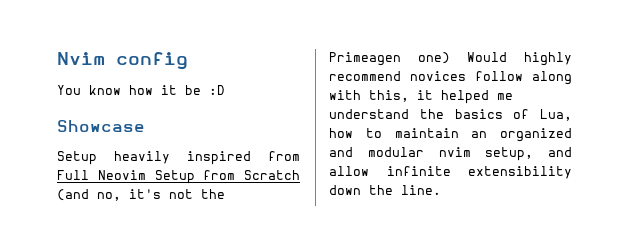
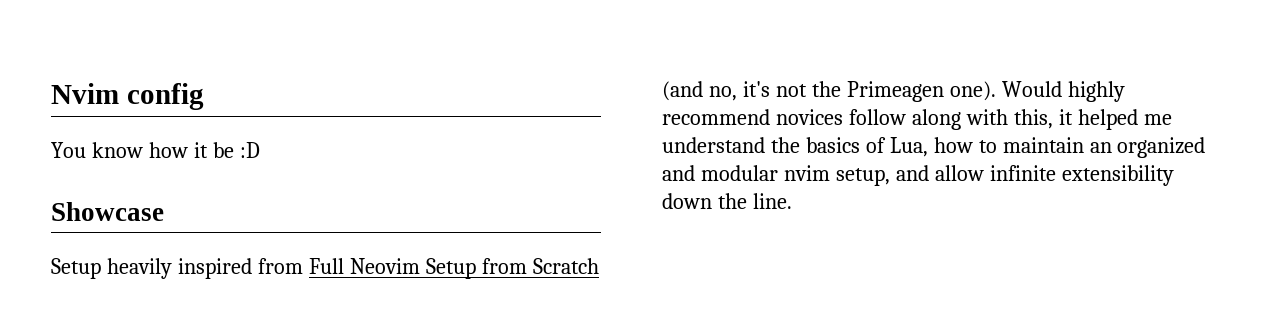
- Setup heavily inspired from Full Neovim Setup from Scratch (and no, it's not the Primeagen one) Would highly recommend novices follow along with this, it helped me understand the basics of Lua, how to maintain an organized and modular nvim setup, and allow infinite extensibility down the line.
+ Setup heavily inspired from Full Neovim Setup from Scratch (and no, it's not the Primeagen one). Would highly recommend novices follow along with this, it helped me understand the basics of Lua, how to maintain an organized and modular nvim setup, and allow infinite extensibility down the line.

